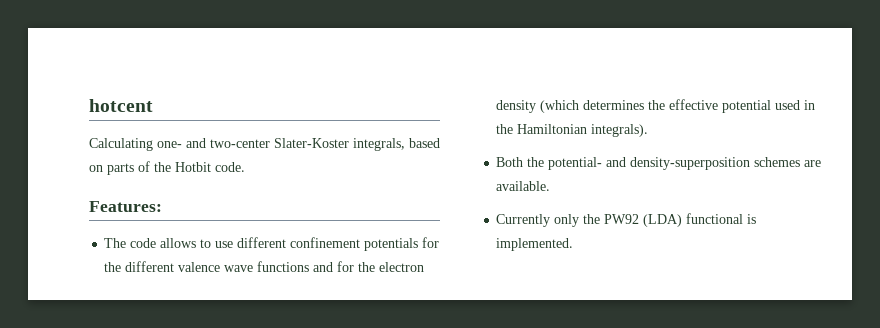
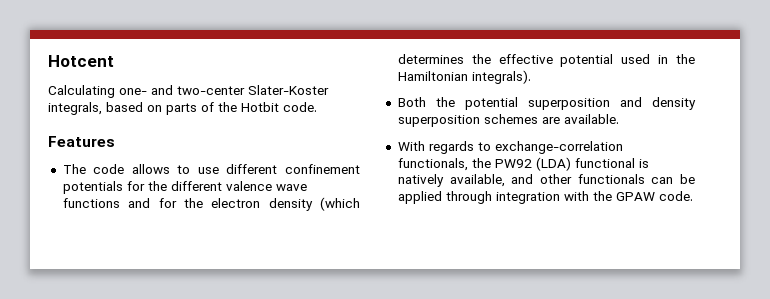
- hotcent
+ Hotcent
- Features:
+ Features
- Both the potential- and density-superposition schemes are available.
- Currently only the PW92 (LDA) functional is implemented.
+ Both the potential superposition and density superposition schemes are available.
+ With regards to exchange-correlation functionals, the PW92 (LDA) functional is natively available, and other functionals can be applied through integration with the GPAW code.

